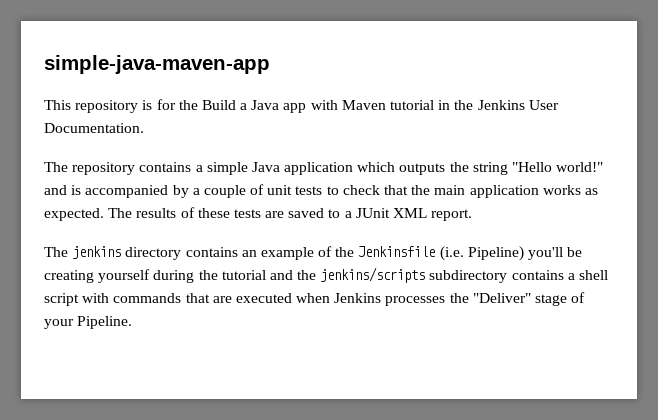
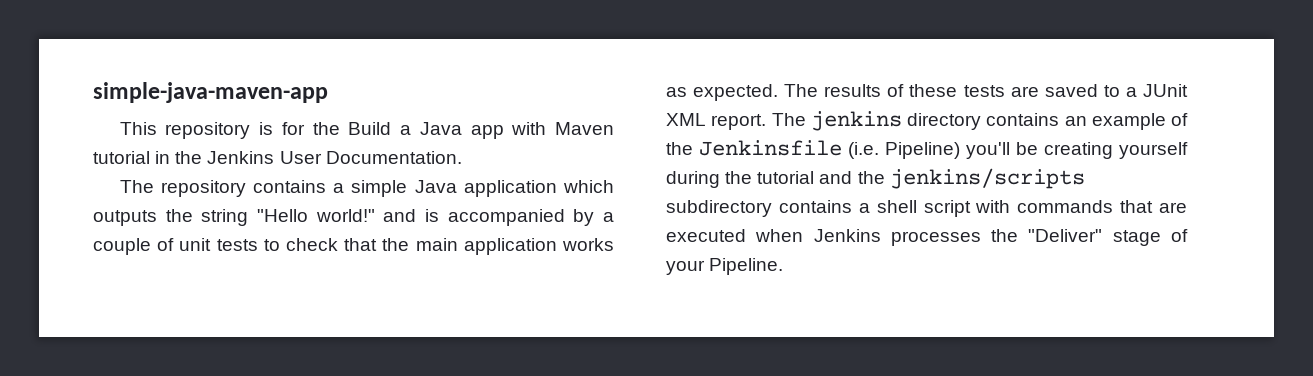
- The results of these tests are saved to a JUnit XML report.
- The jenkins directory contains an example of the Jenkinsfile (i.e. Pipeline) you'll be creating yourself during the tutorial and the jenkins/scripts subdirectory contains a shell script with commands that are executed when Jenkins processes the "Deliver" stage of your Pipeline.
+ The results of these tests are saved to a JUnit XML report. The jenkins directory contains an example of the Jenkinsfile (i.e. Pipeline) you'll be creating yourself during the tutorial and the jenkins/scripts subdirectory contains a shell script with commands that are executed when Jenkins processes the "Deliver" stage of your Pipeline.

